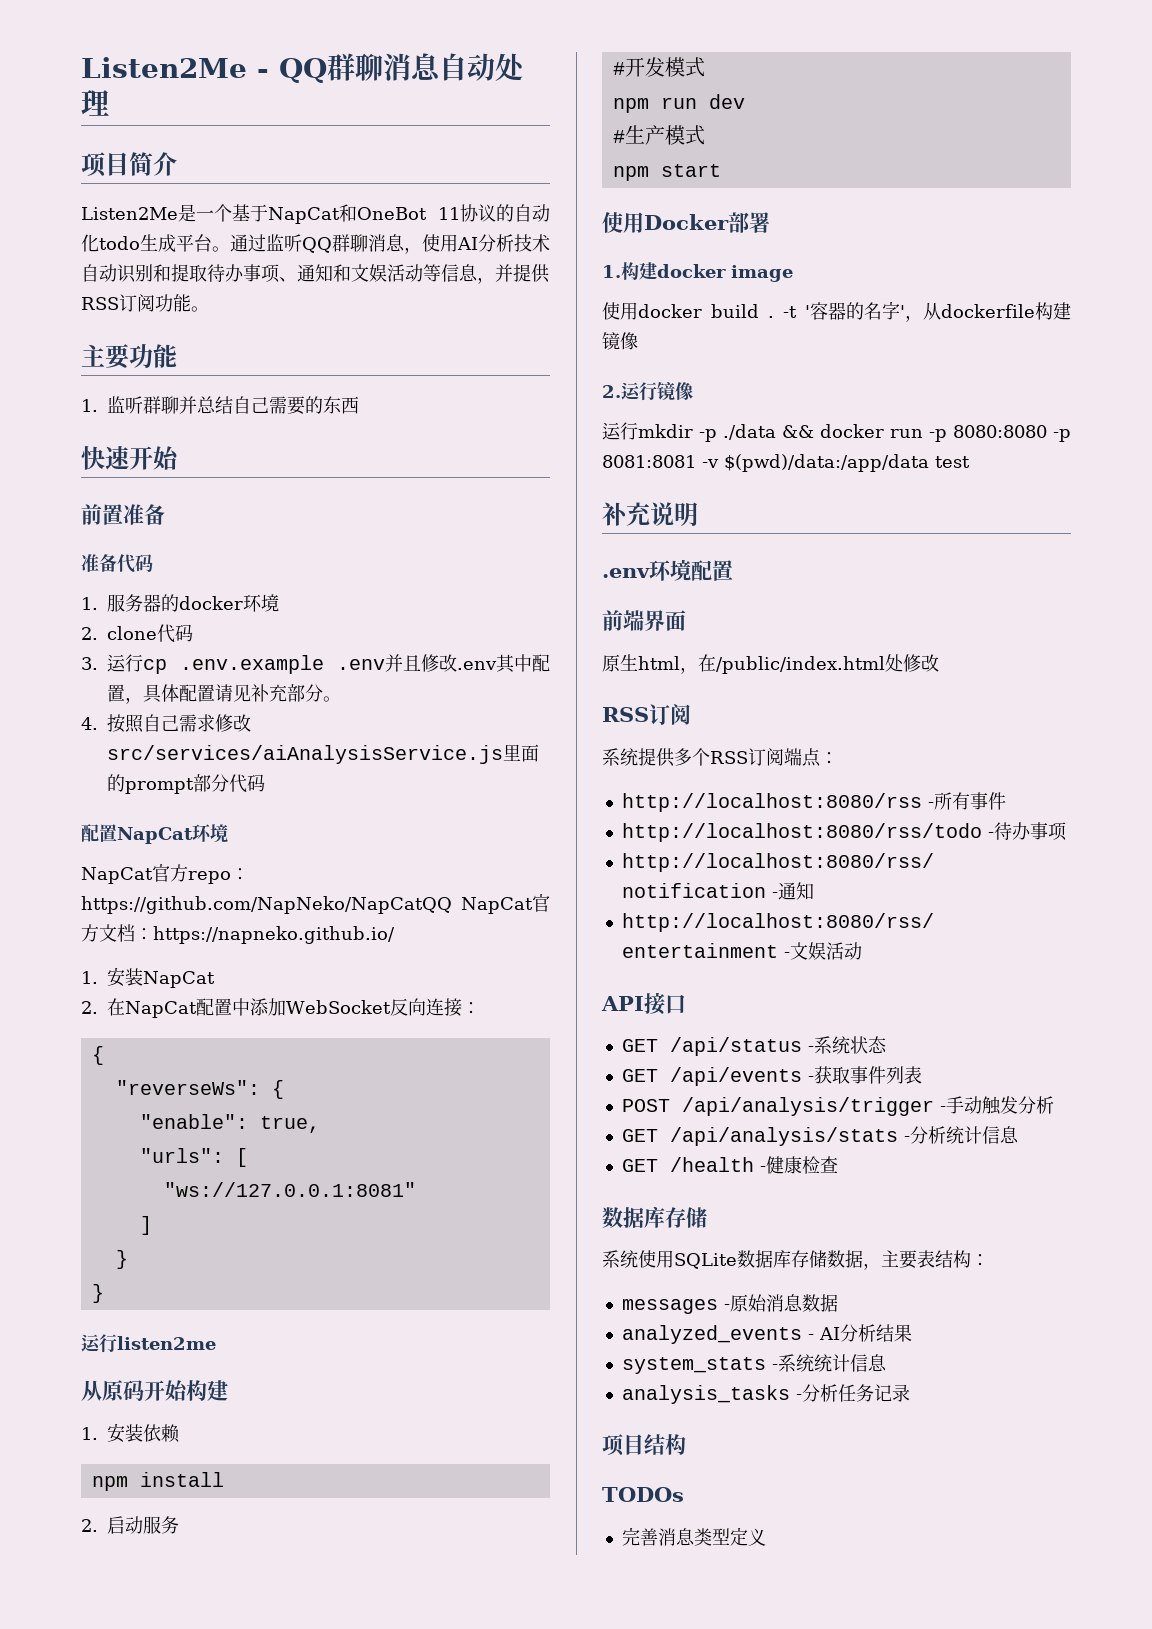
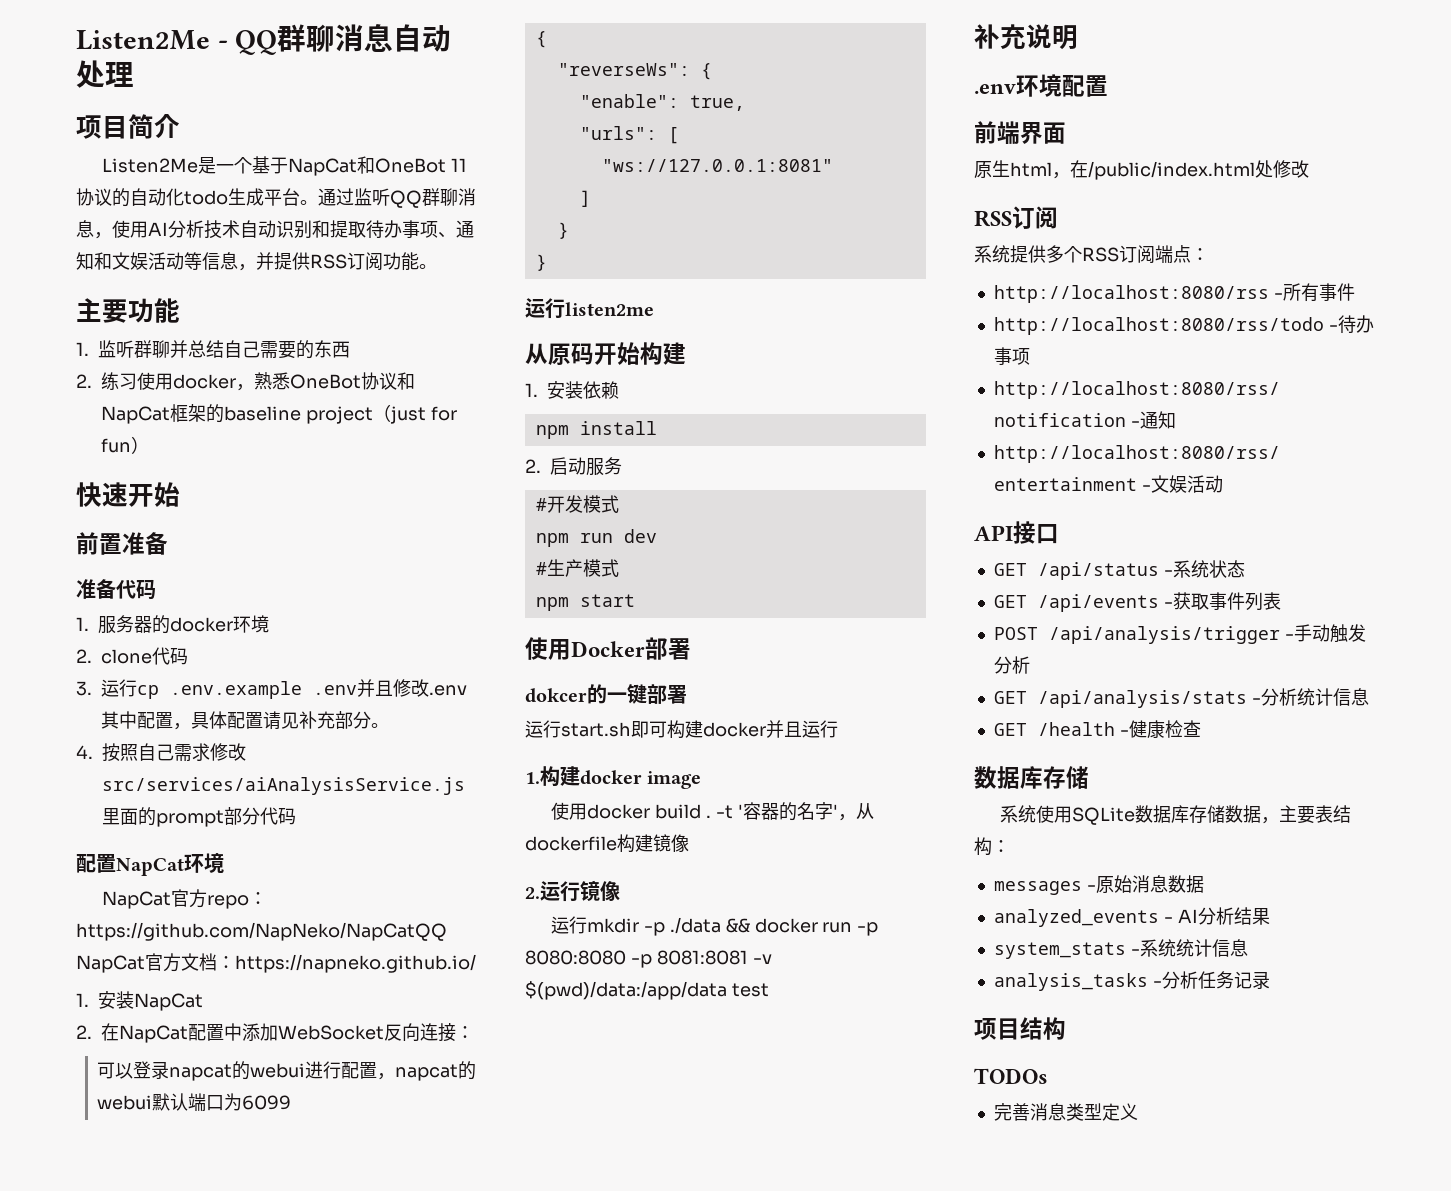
+ 2.练习使用docker，熟悉OneBot协议和NapCat框架的baseline project（just for fun）
+ 可以登录napcat的webui进行配置，napcat的webui默认端口为6099
+ dokcer的一键部署
+ 运行start.sh即可构建docker并且运行

